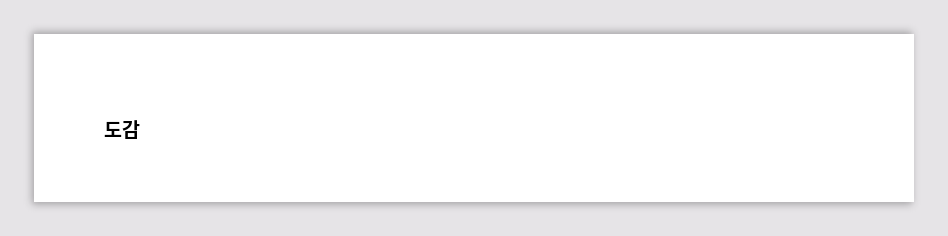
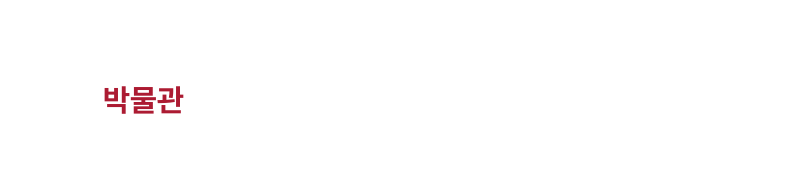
- 도감
+ 박물관

